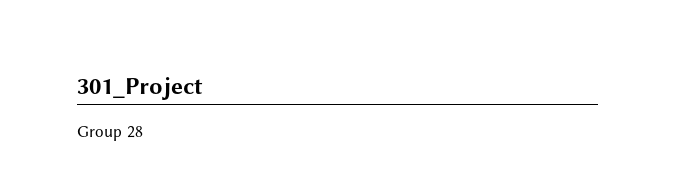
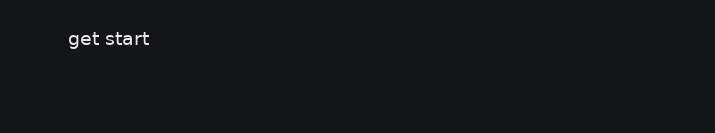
- 301_Project
- Group 28
+ get start

